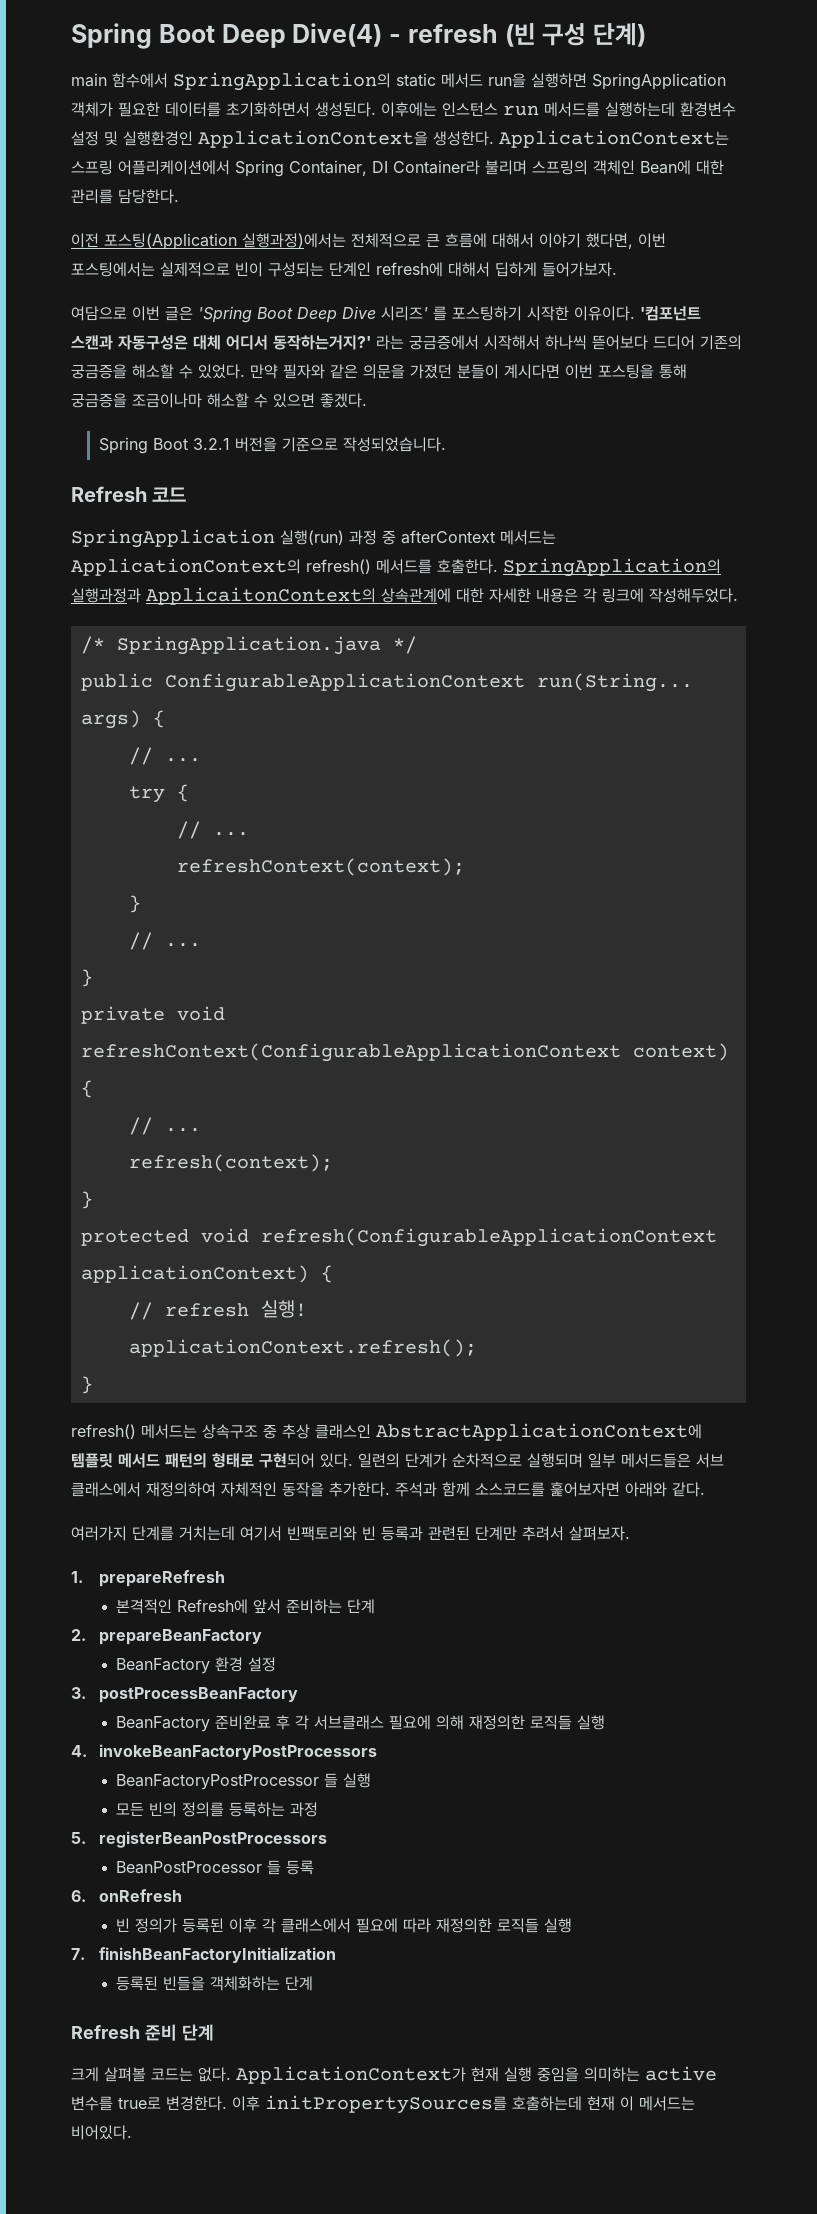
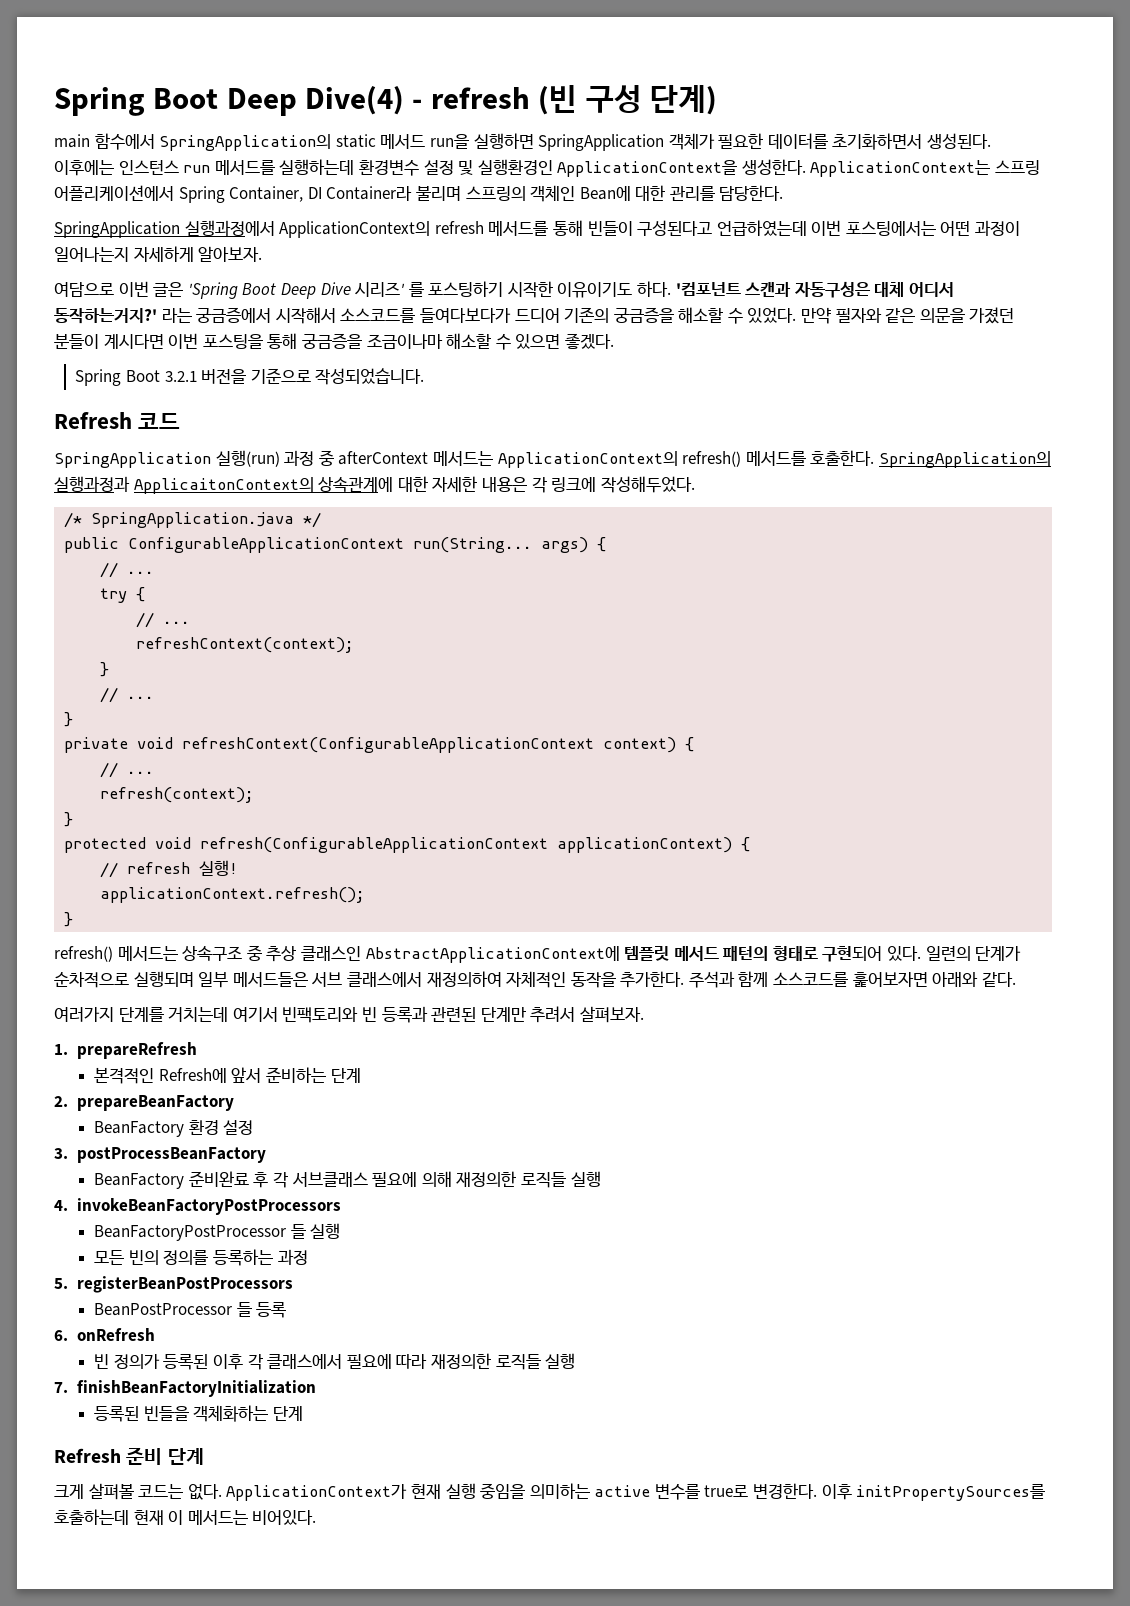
- 이전 포스팅(Application 실행과정)에서는 전체적으로 큰 흐름에 대해서 이야기 했다면, 이번 포스팅에서는 실제적으로 빈이 구성되는 단계인 refresh에 대해서 딥하게 들어가보자.
+ SpringApplication 실행과정에서 ApplicationContext의 refresh 메서드를 통해 빈들이 구성된다고 언급하였는데 이번 포스팅에서는 어떤 과정이 일어나는지 자세하게 알아보자.
- 여담으로 이번 글은 'Spring Boot Deep Dive 시리즈' 를 포스팅하기 시작한 이유이다.
+ 여담으로 이번 글은 'Spring Boot Deep Dive 시리즈' 를 포스팅하기 시작한 이유이기도 하다.
- 라는 궁금증에서 시작해서 하나씩 뜯어보다 드디어 기존의 궁금증을 해소할 수 있었다.
+ 라는 궁금증에서 시작해서 소스코드를 들여다보다가 드디어 기존의 궁금증을 해소할 수 있었다.

